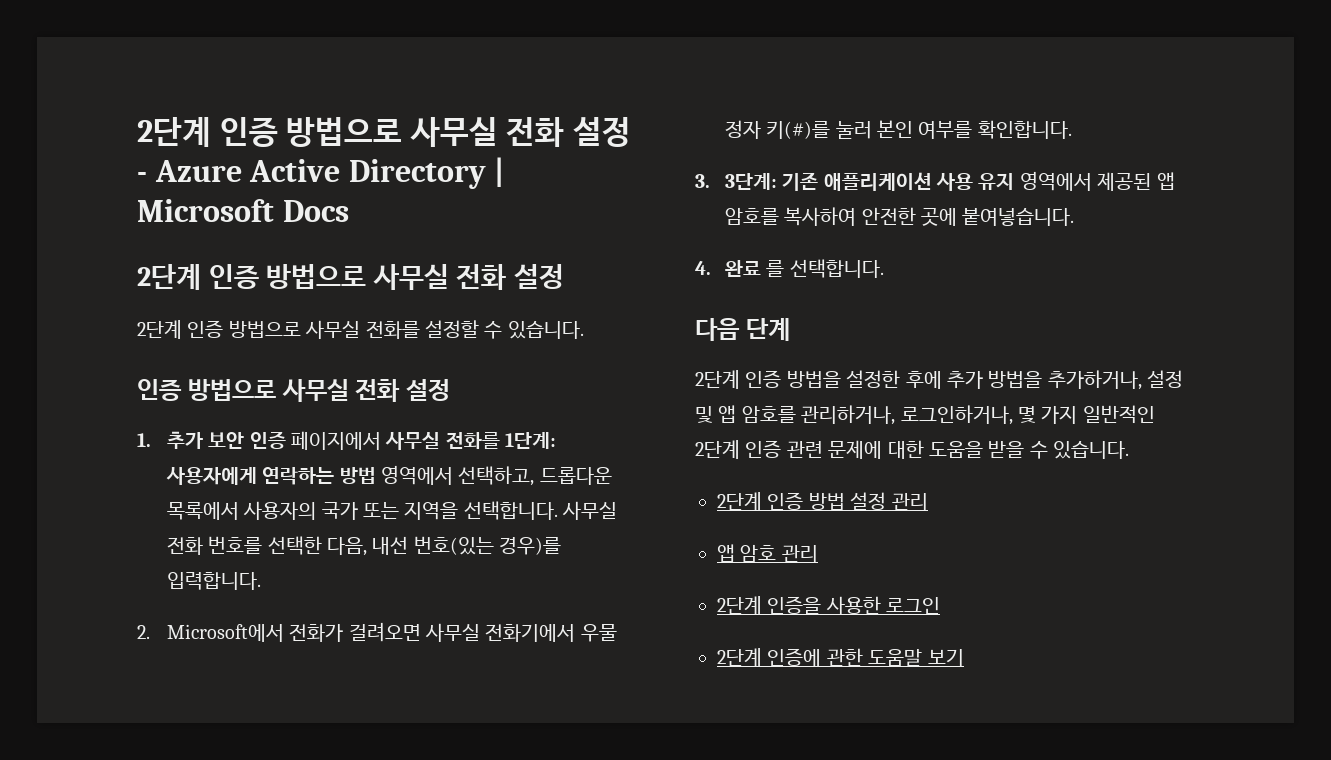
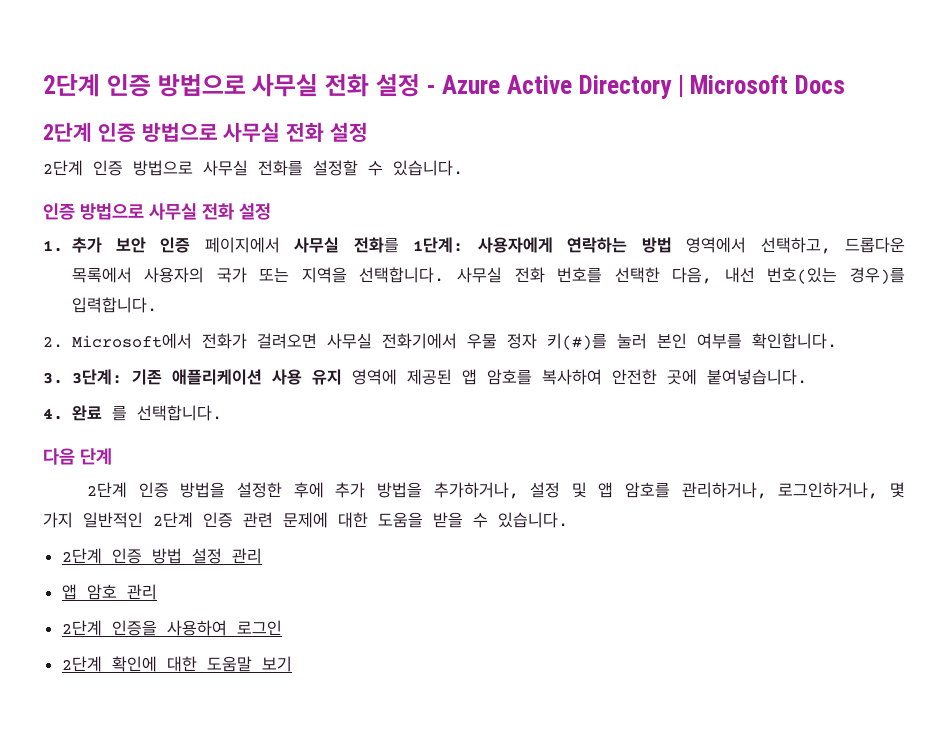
- 3. 3단계: 기존 애플리케이션 사용 유지 영역에서 제공된 앱 암호를 복사하여 안전한 곳에 붙여넣습니다.
+ 3. 3단계: 기존 애플리케이션 사용 유지 영역에 제공된 앱 암호를 복사하여 안전한 곳에 붙여넣습니다.
- 2단계 인증을 사용한 로그인
+ 2단계 인증을 사용하여 로그인
- 2단계 인증에 관한 도움말 보기
+ 2단계 확인에 대한 도움말 보기

